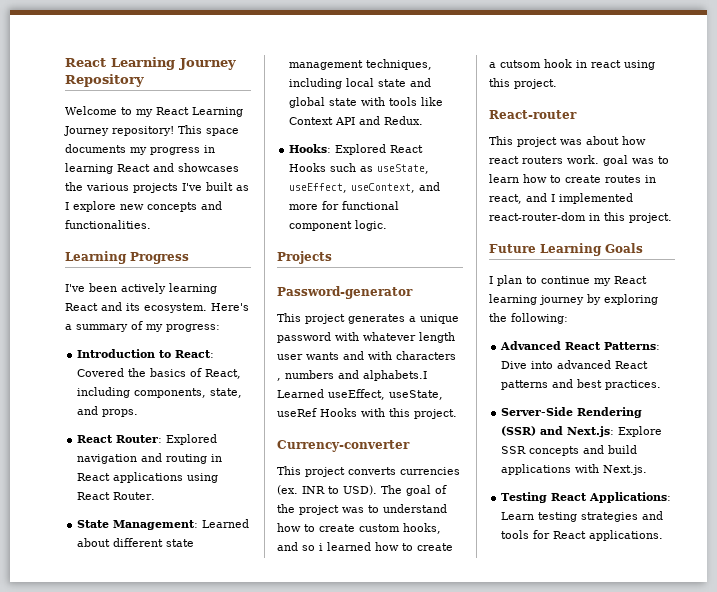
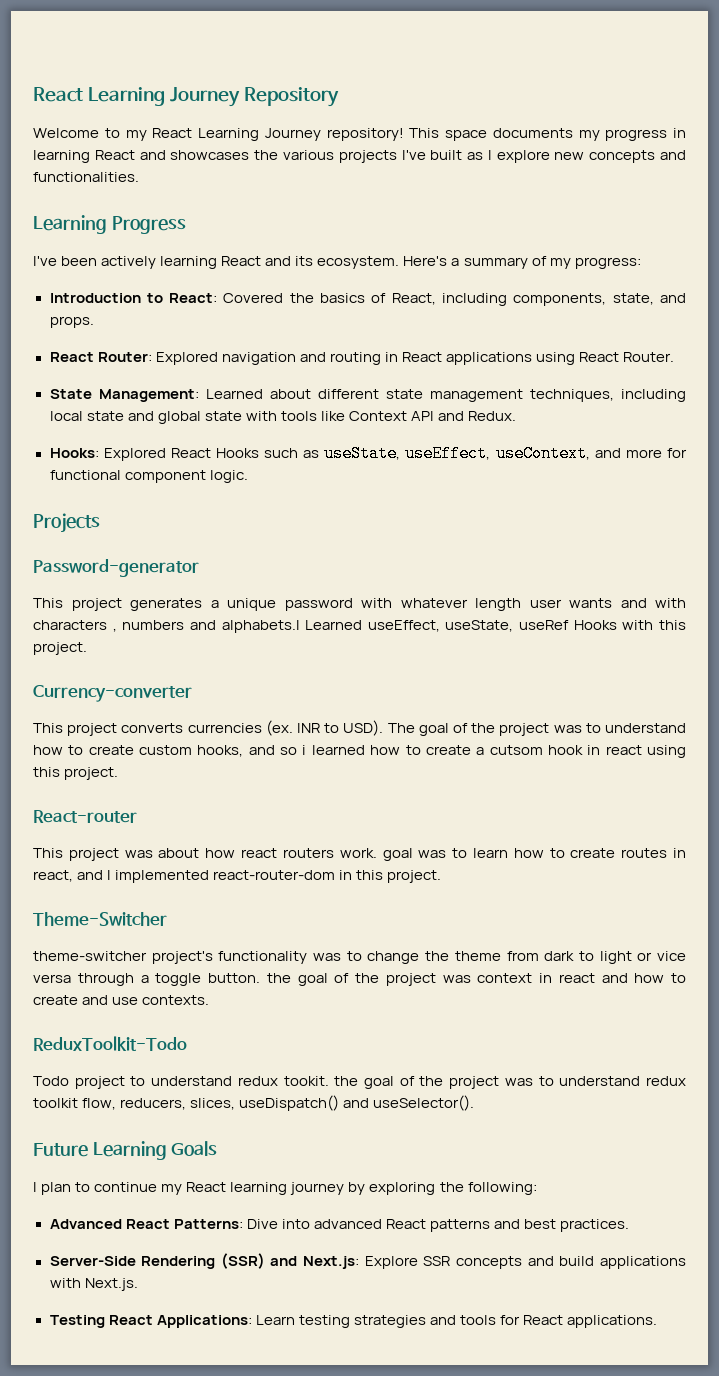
+ Theme-Switcher
+ theme-switcher project's functionality was to change the theme from dark to light or vice versa through a toggle button. the goal of the project was context in react and how to create and use contexts.
+ ReduxToolkit-Todo
+ Todo project to understand redux tookit. the goal of the project was to understand redux toolkit flow, reducers, slices, useDispatch() and useSelector().

